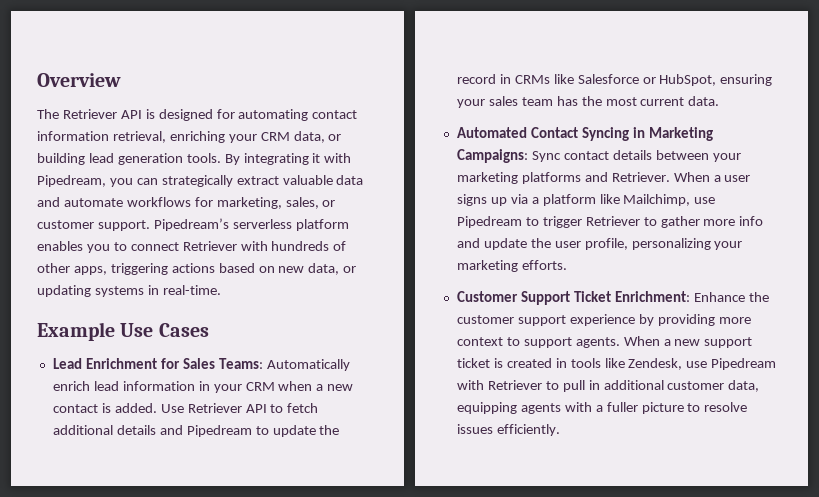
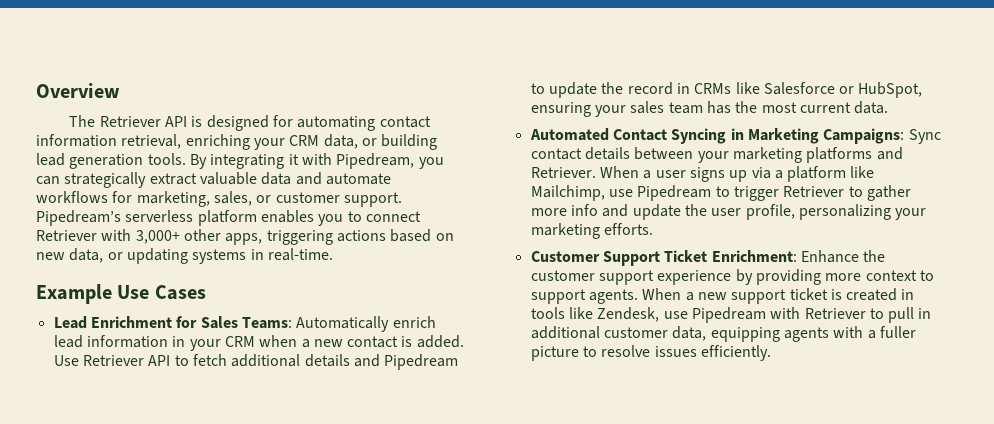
- Pipedream’s serverless platform enables you to connect Retriever with hundreds of other apps, triggering actions based on new data, or updating systems in real-time.
+ Pipedream’s serverless platform enables you to connect Retriever with 3,000+ other apps, triggering actions based on new data, or updating systems in real-time.

